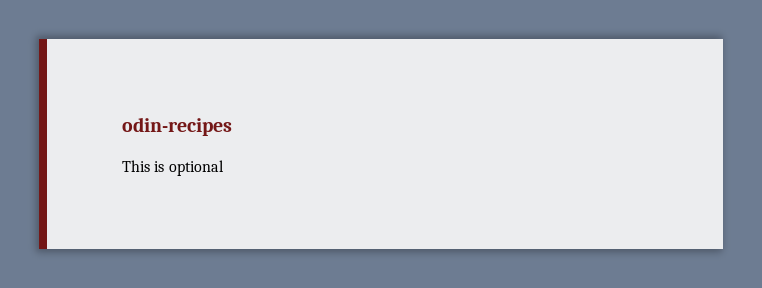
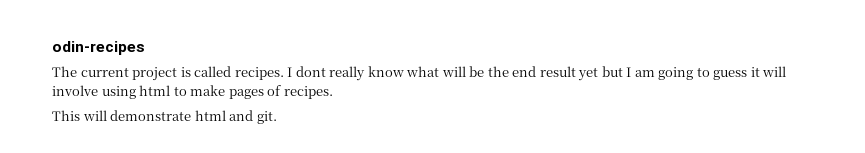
- This is optional
+ The current project is called recipes. I dont really know what will be the end result yet but I am going to guess it will involve using html to make pages of recipes.
+ This will demonstrate html and git.

